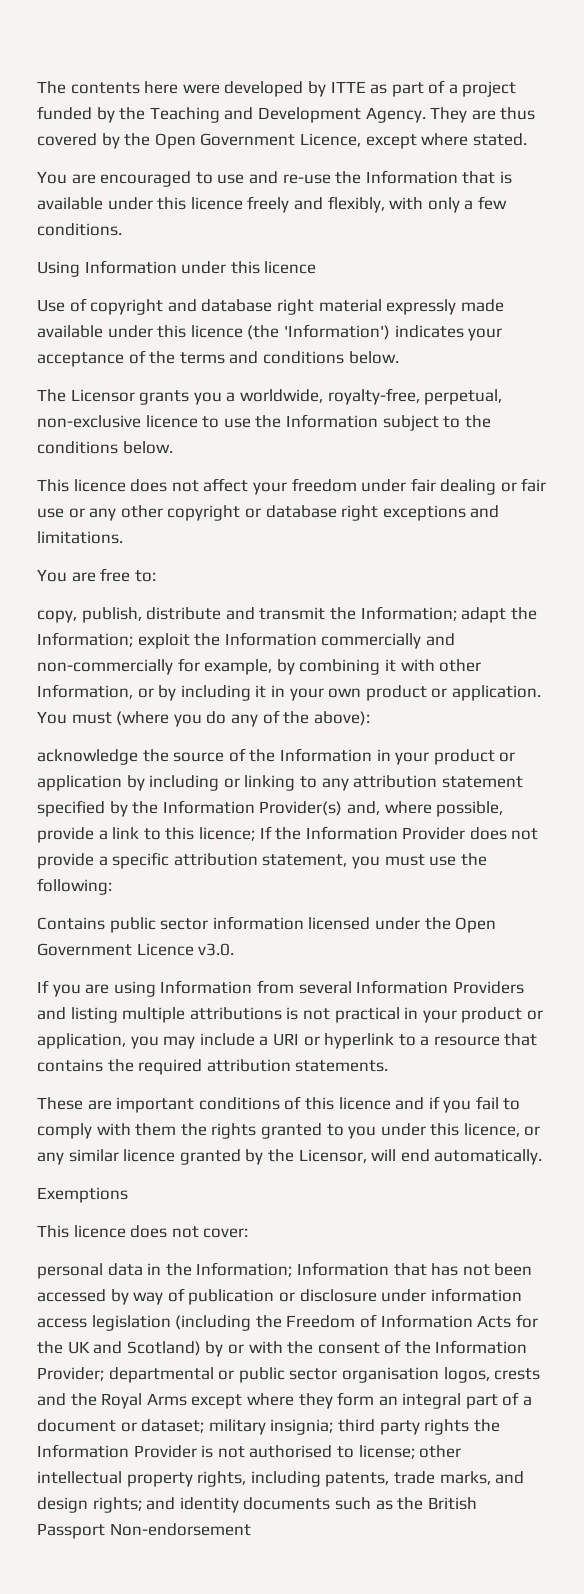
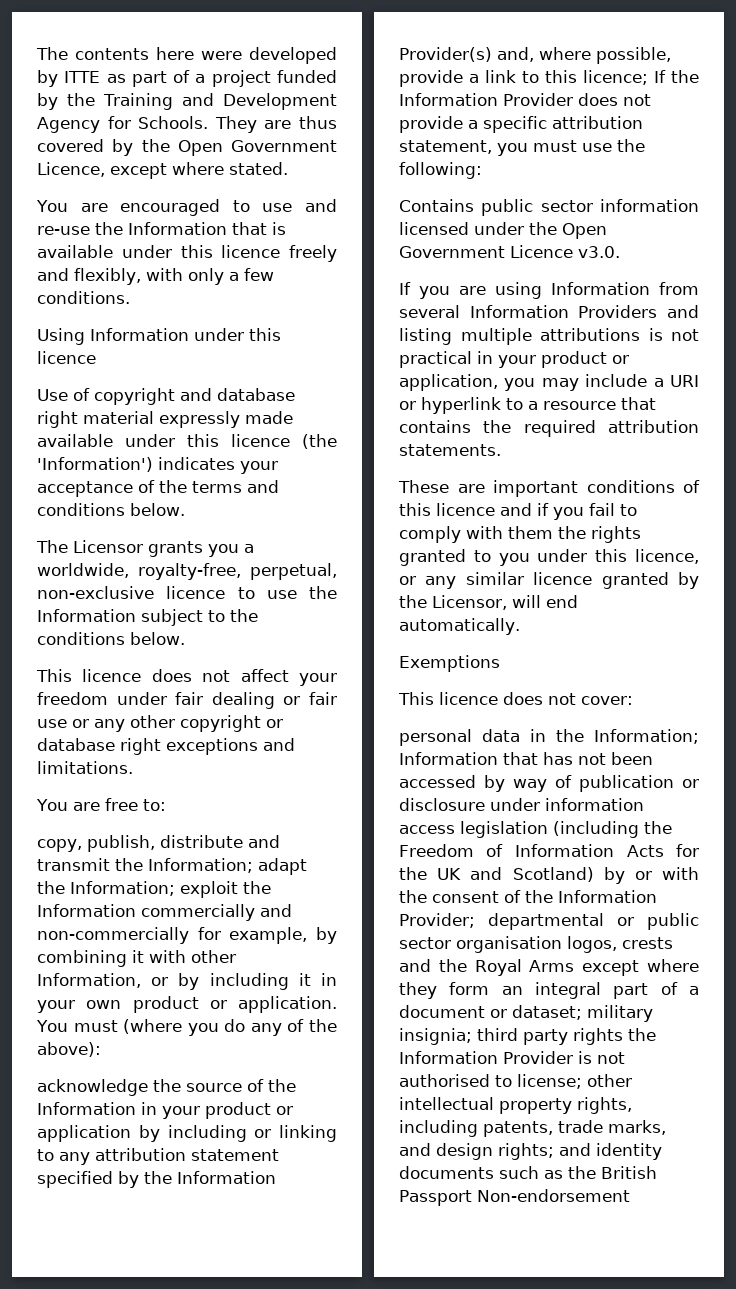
- The contents here were developed by ITTE as part of a project funded by the Teaching and Development Agency.
+ The contents here were developed by ITTE as part of a project funded by the Training and Development Agency for Schools.

